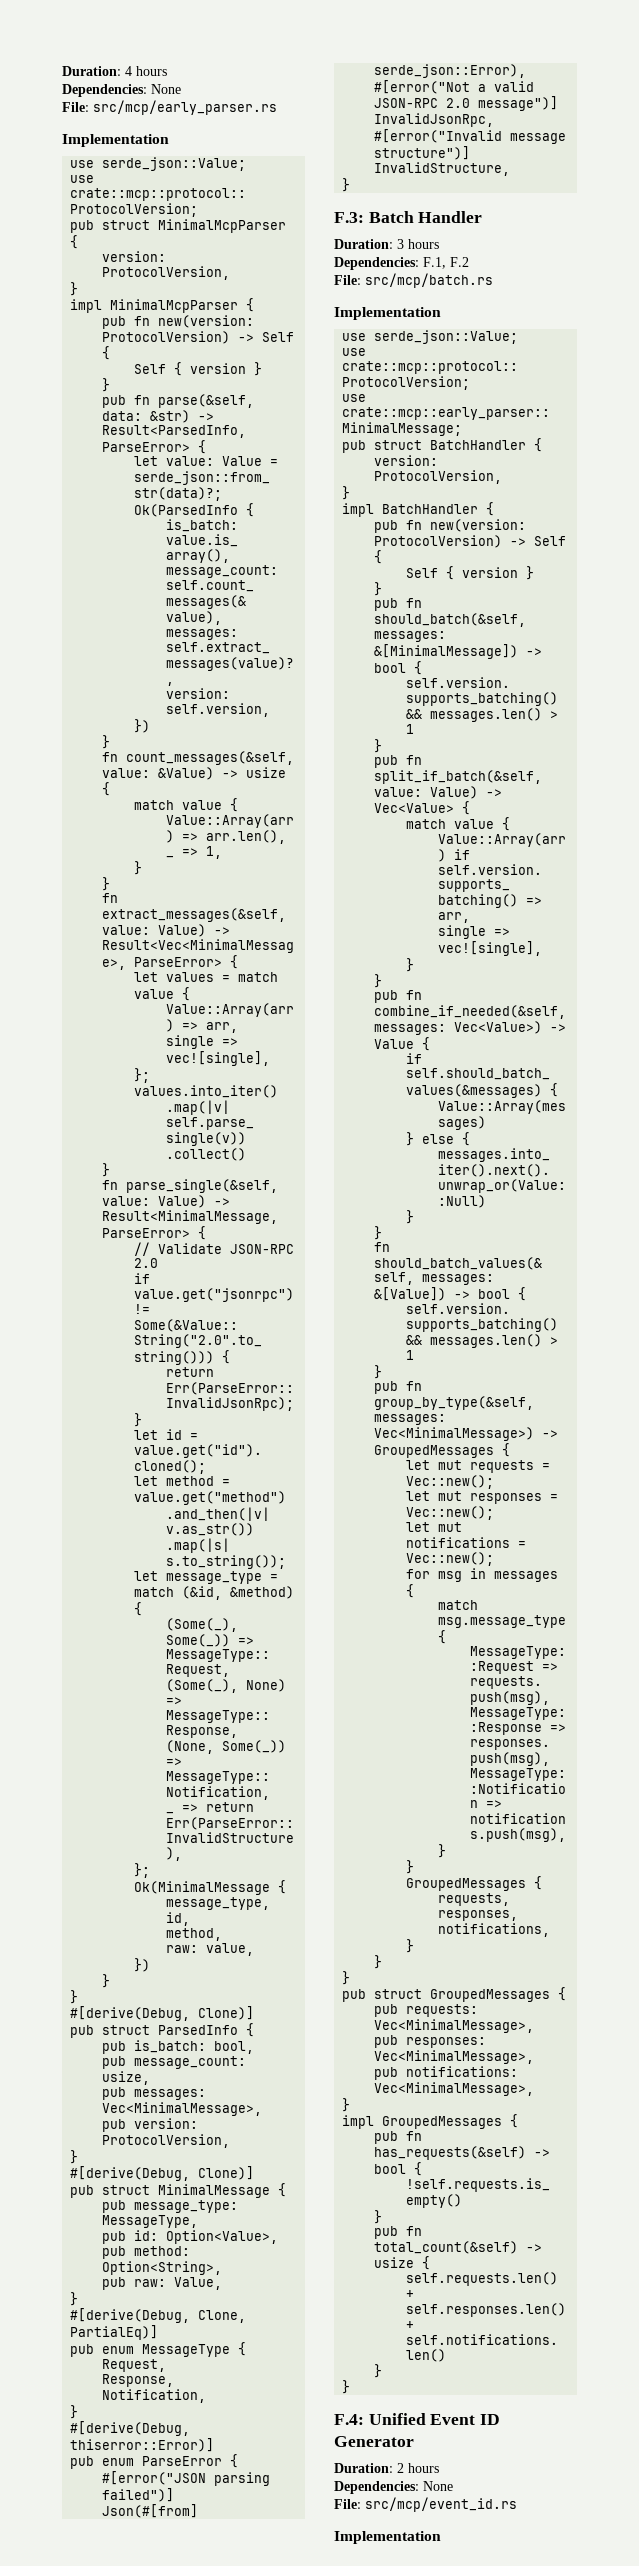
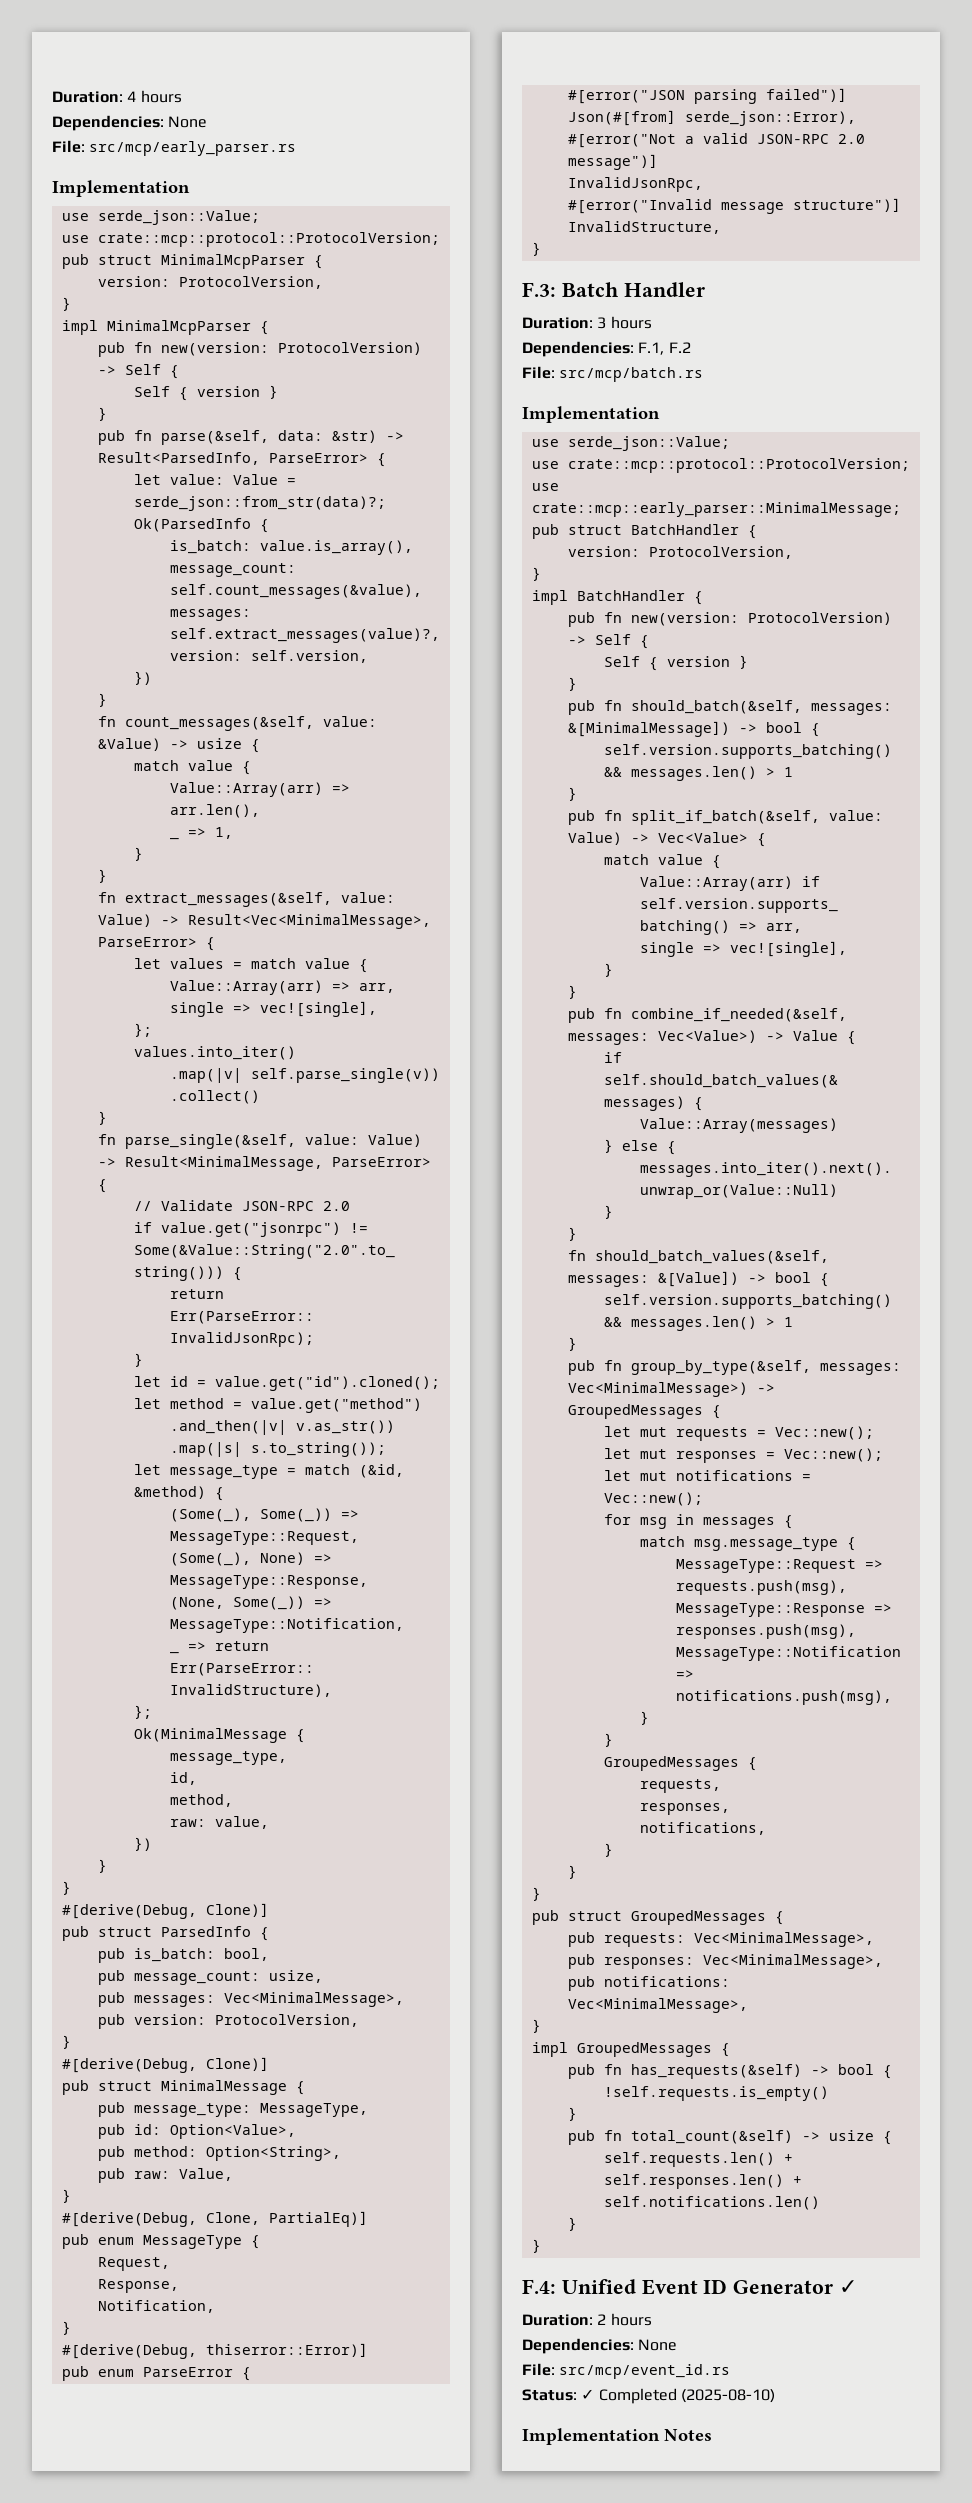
- F.4: Unified Event ID Generator
+ F.4: Unified Event ID Generator ✓
  File: src/mcp/event_id.rs
- Implementation
+ Status: ✓ Completed (2025-08-10)
+ Implementation Notes

